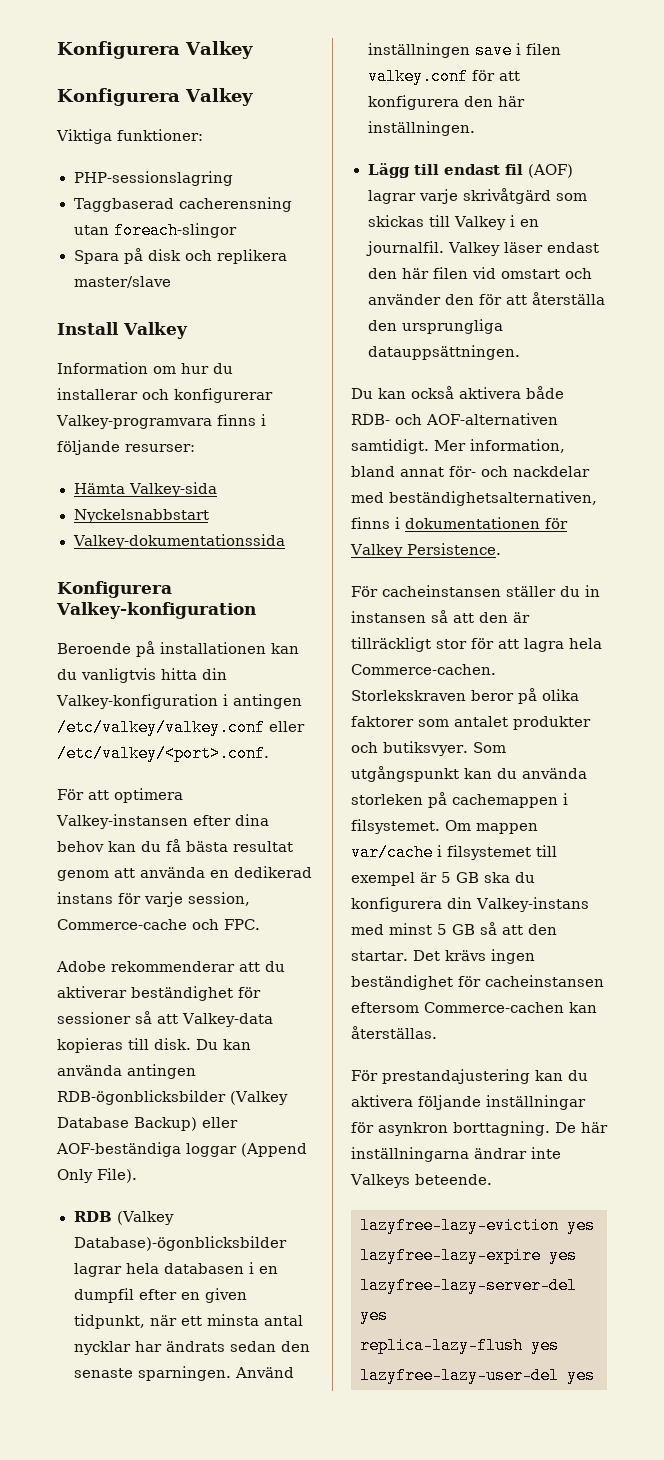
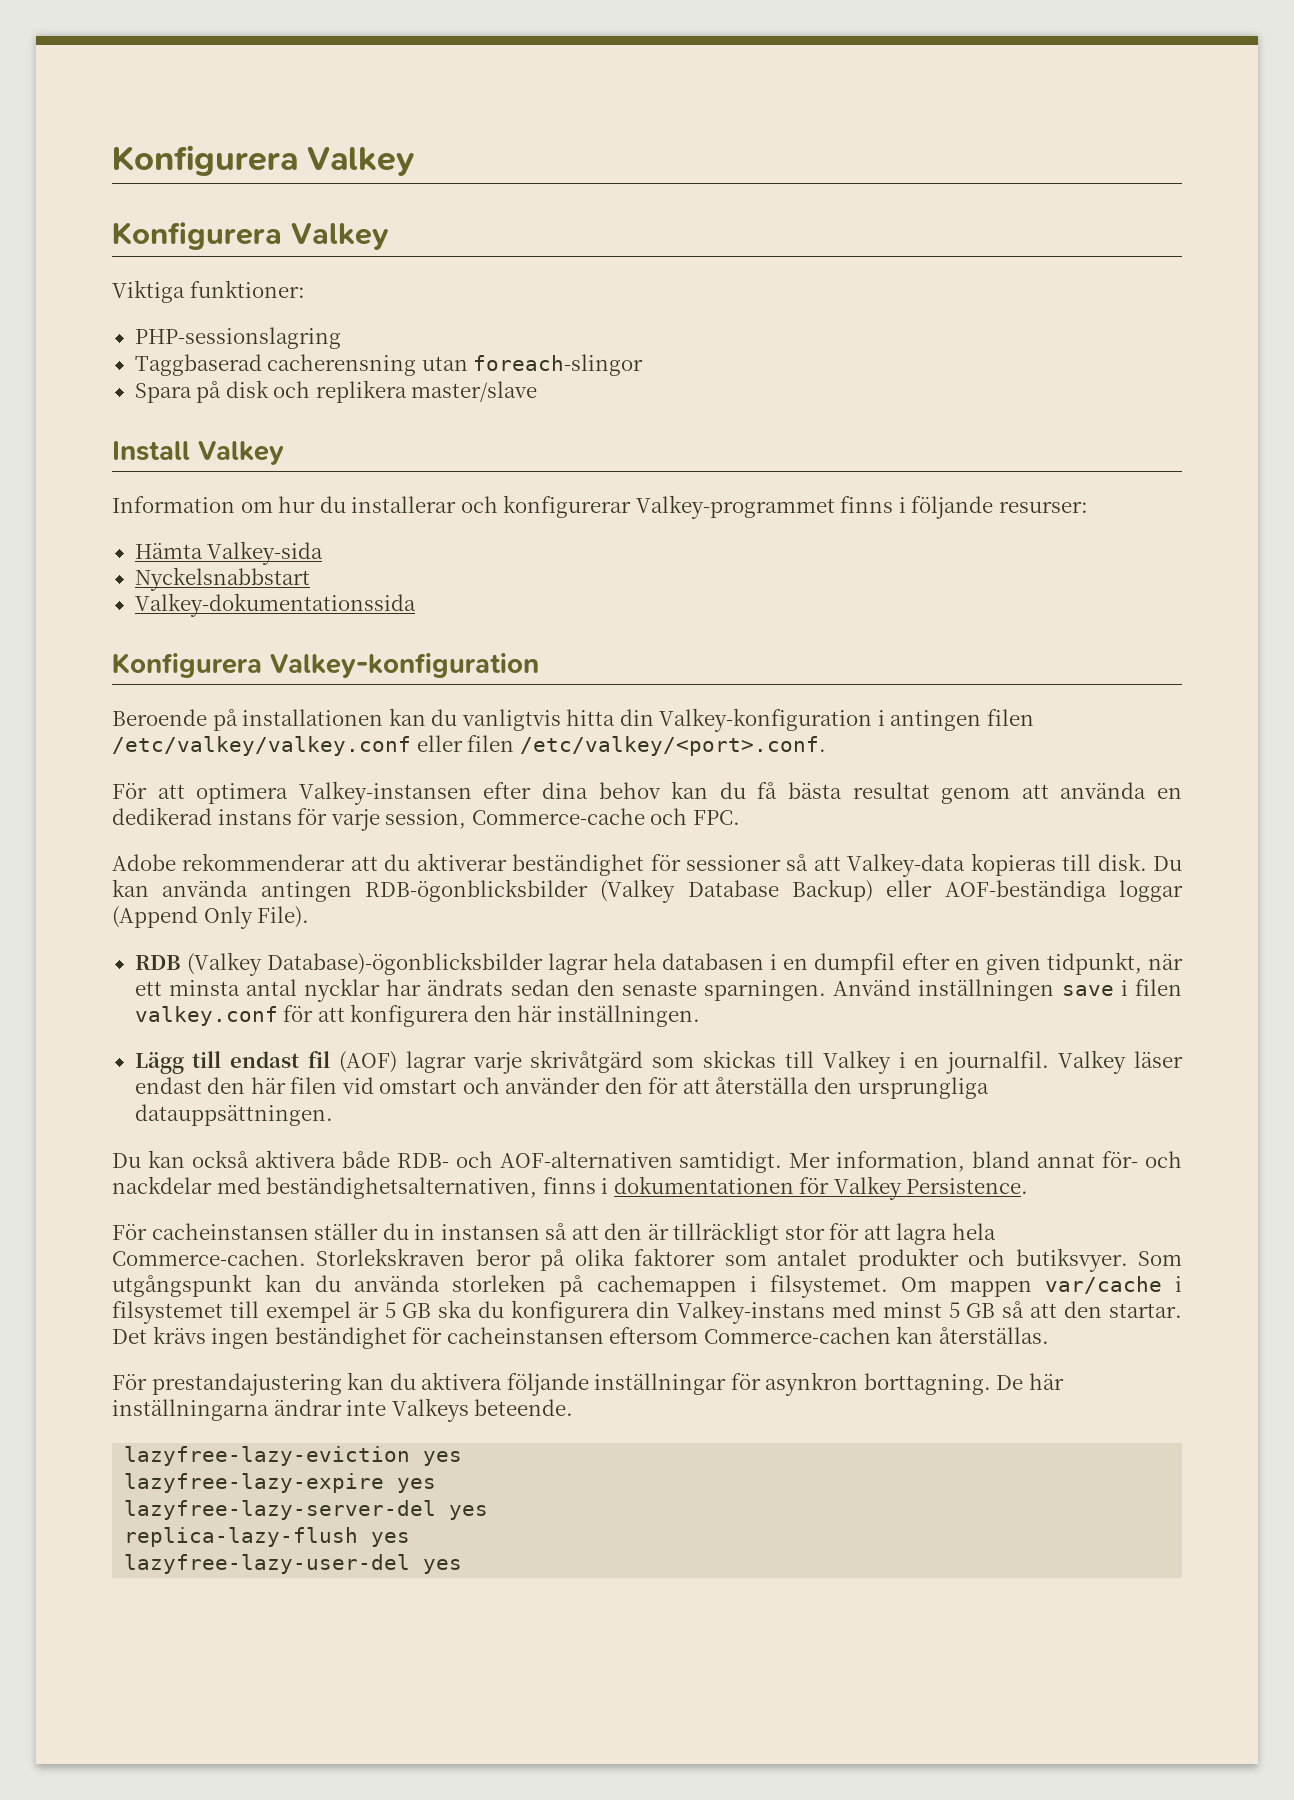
- Information om hur du installerar och konfigurerar Valkey-programvara finns i följande resurser:
+ Information om hur du installerar och konfigurerar Valkey-programmet finns i följande resurser:
- Beroende på installationen kan du vanligtvis hitta din Valkey-konfiguration i antingen /etc/valkey/valkey.conf eller /etc/valkey/<port>.conf.
+ Beroende på installationen kan du vanligtvis hitta din Valkey-konfiguration i antingen filen /etc/valkey/valkey.conf eller filen /etc/valkey/<port>.conf.

